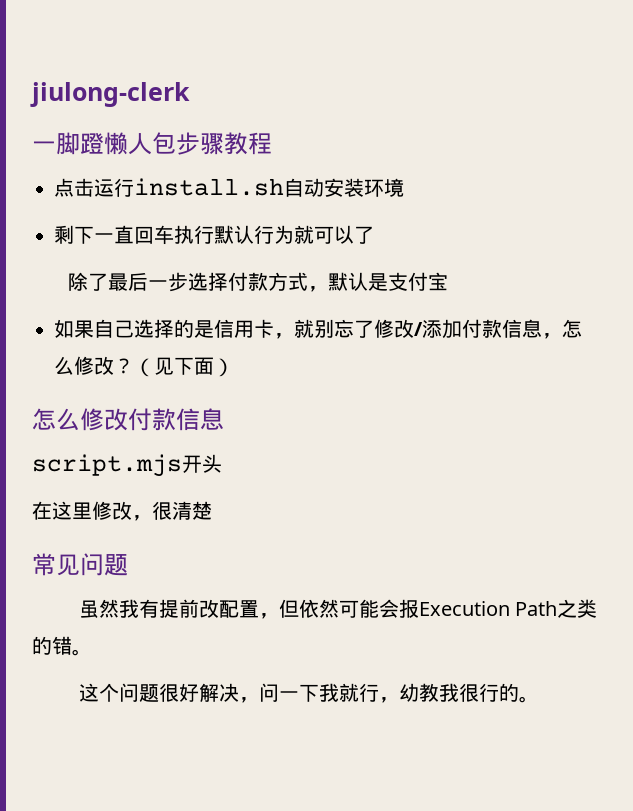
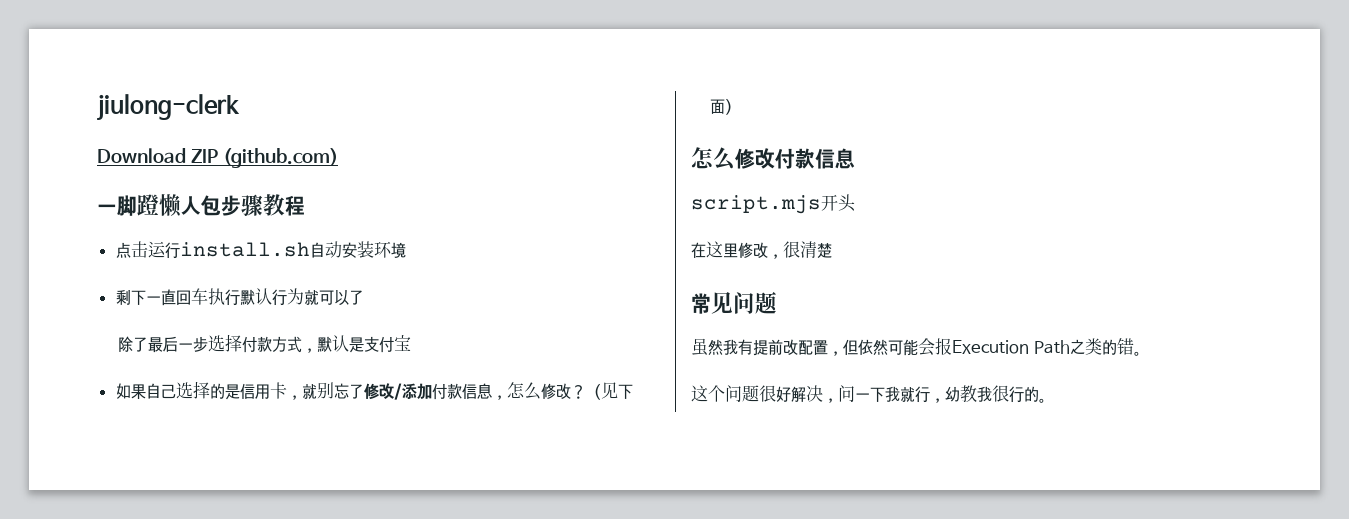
+ Download ZIP (github.com)

